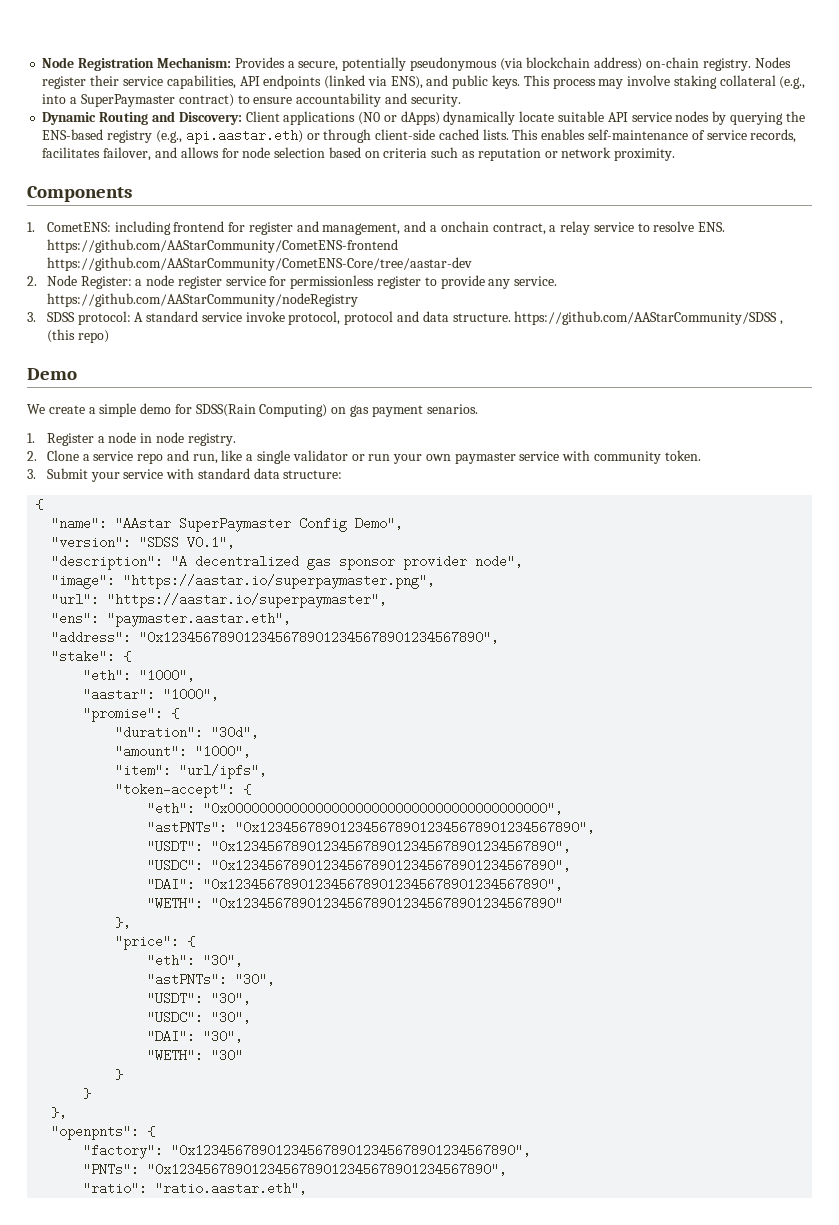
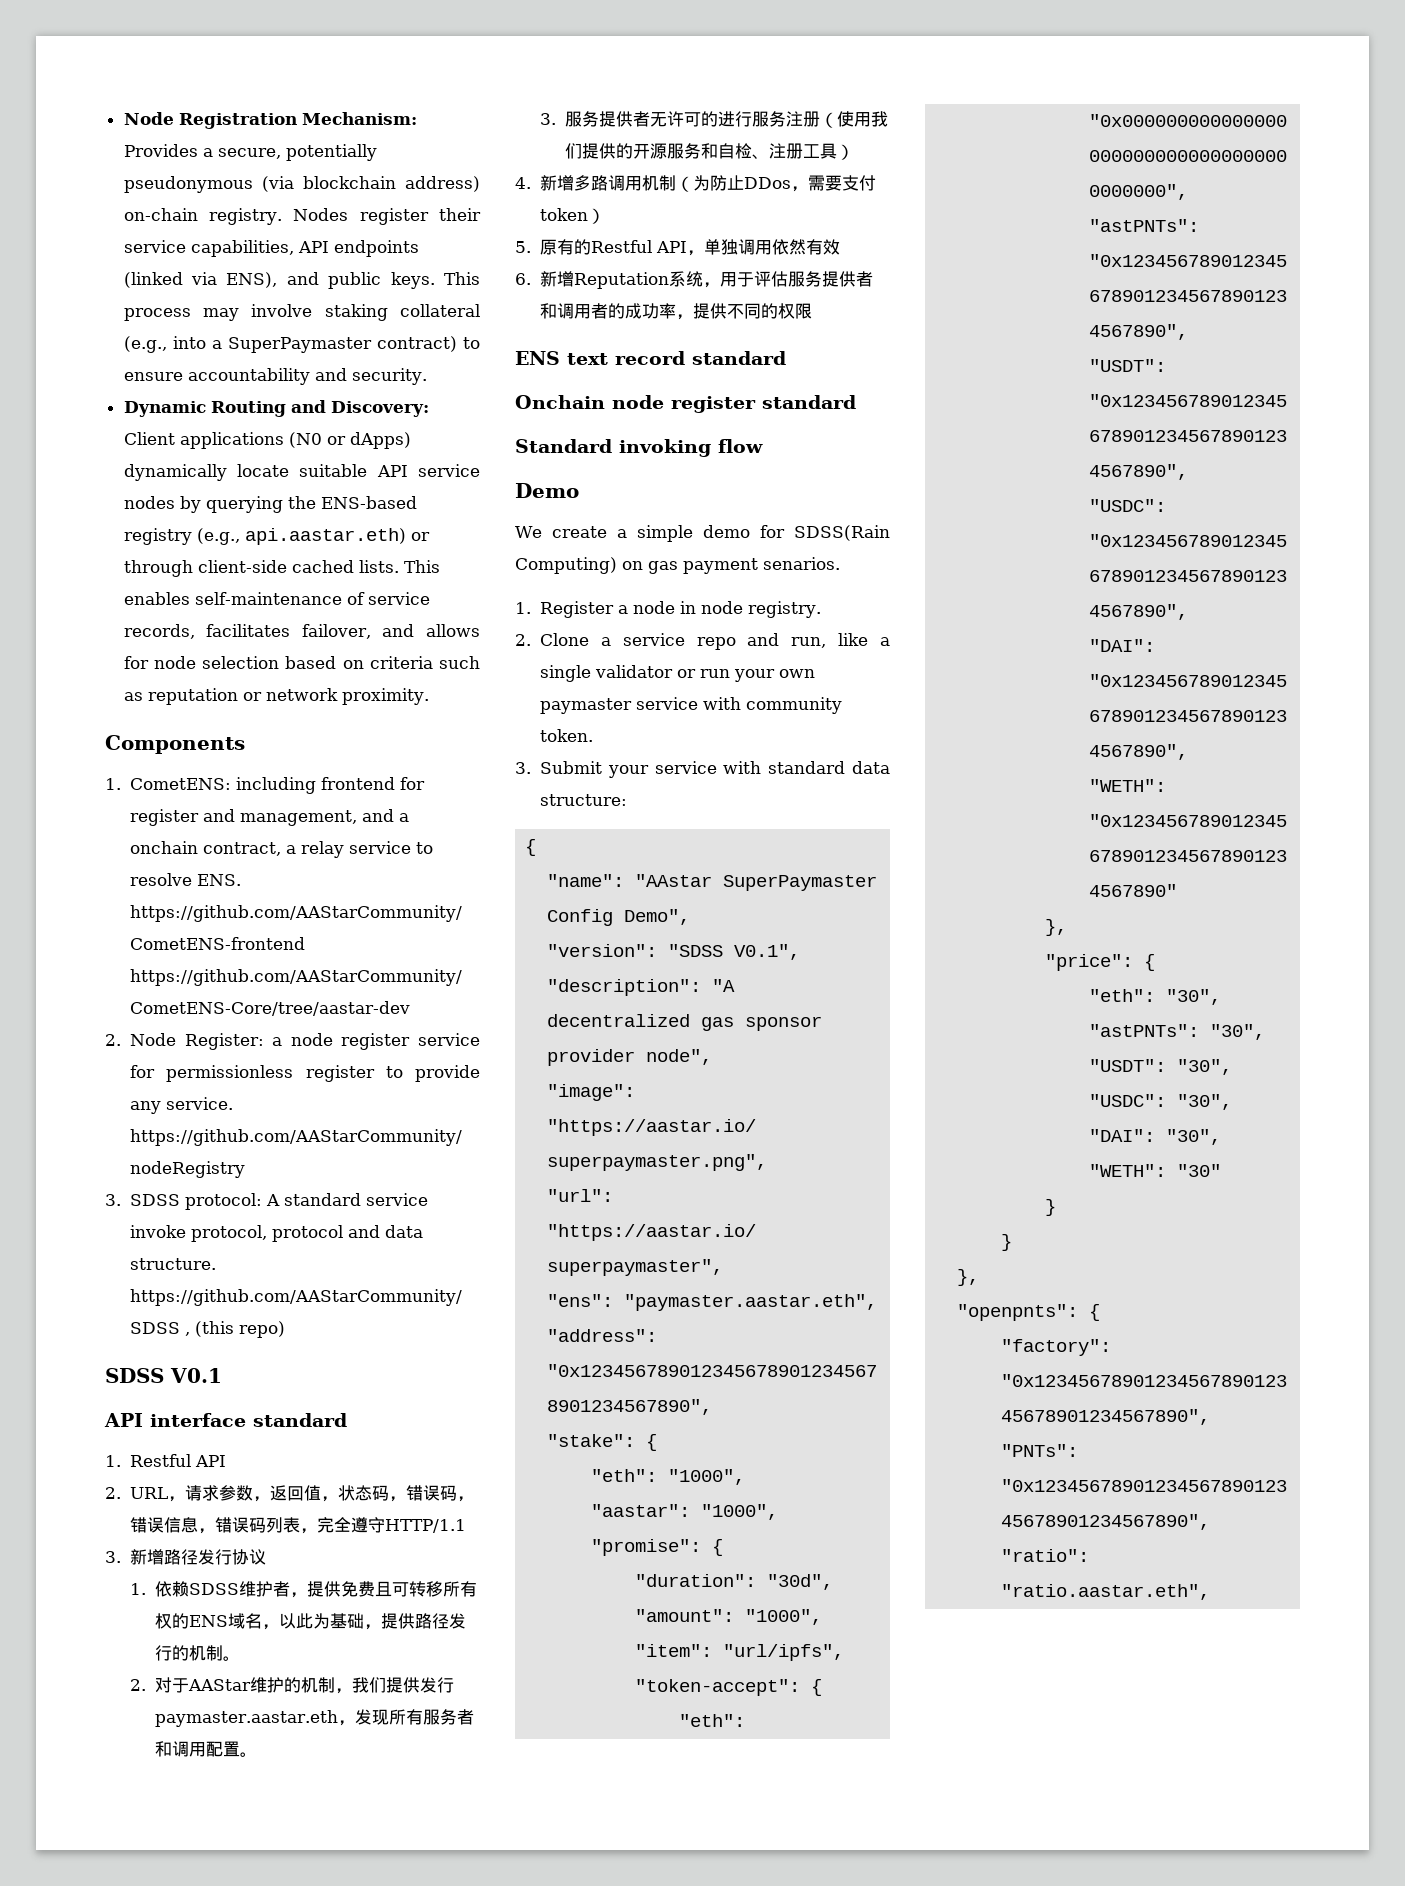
+ SDSS V0.1
+ API interface standard
+ 1. Restful API
+ 2. URL，请求参数，返回值，状态码，错误码，错误信息，错误码列表，完全遵守HTTP/1.1
+ 3.新增路径发行协议
+ 1.依赖SDSS维护者，提供免费且可转移所有权的ENS域名，以此为基础，提供路径发行的机制。
+ 2.对于AAStar维护的机制，我们提供发行paymaster.aastar.eth，发现所有服务者和调用配置。
+ 3.服务提供者无许可的进行服务注册（使用我们提供的开源服务和自检、注册工具）
+ 4.新增多路调用机制（为防止DDos，需要支付token）
+ 5.原有的Restful API，单独调用依然有效
+ 6.新增Reputation系统，用于评估服务提供者和调用者的成功率，提供不同的权限
+ ENS text record standard
+ Onchain node register standard
+ Standard invoking flow

